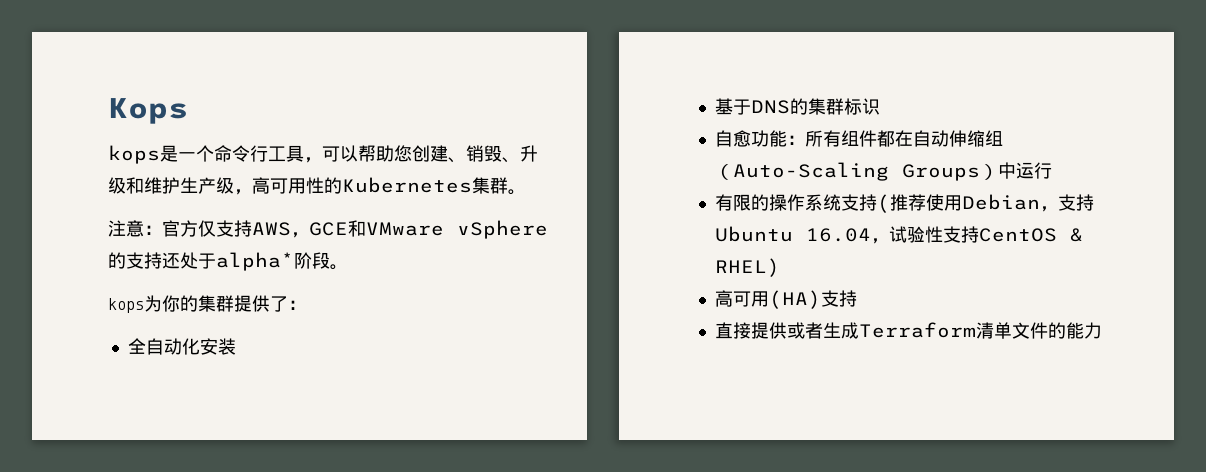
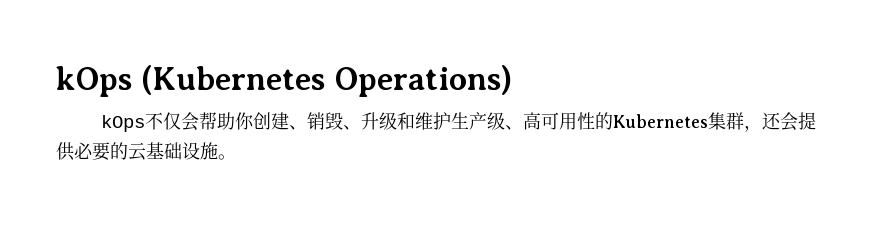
- Kops
- kops是一个命令行工具，可以帮助您创建、销毁、升级和维护生产级，高可用性的Kubernetes集群。
- 注意：官方仅支持AWS，GCE和VMware vSphere的支持还处于alpha*阶段。
- kops为你的集群提供了：
- 全自动化安装
- 基于DNS的集群标识
- 自愈功能：所有组件都在自动伸缩组（Auto-Scaling Groups）中运行
- 有限的操作系统支持(推荐使用Debian，支持Ubuntu 16.04，试验性支持CentOS & RHEL)
- 高可用(HA)支持
- 直接提供或者生成Terraform清单文件的能力
+ kOps (Kubernetes Operations)
+ kOps不仅会帮助你创建、销毁、升级和维护生产级、高可用性的Kubernetes集群，还会提供必要的云基础设施。

